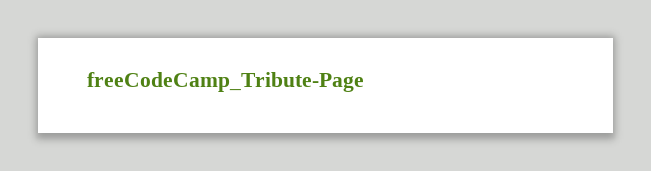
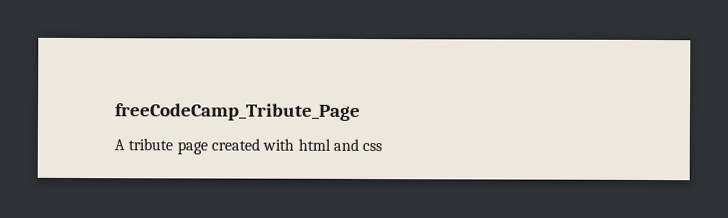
- freeCodeCamp_Tribute-Page
+ freeCodeCamp_Tribute_Page
+ A tribute page created with html and css

